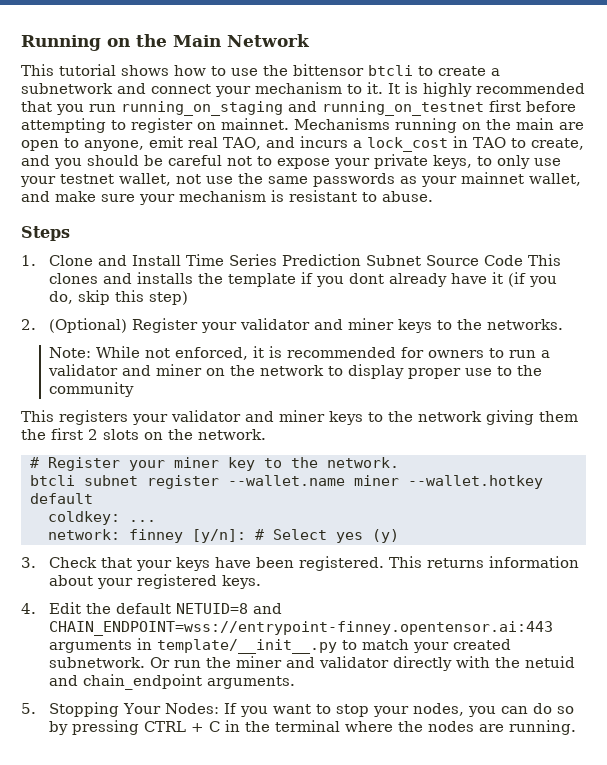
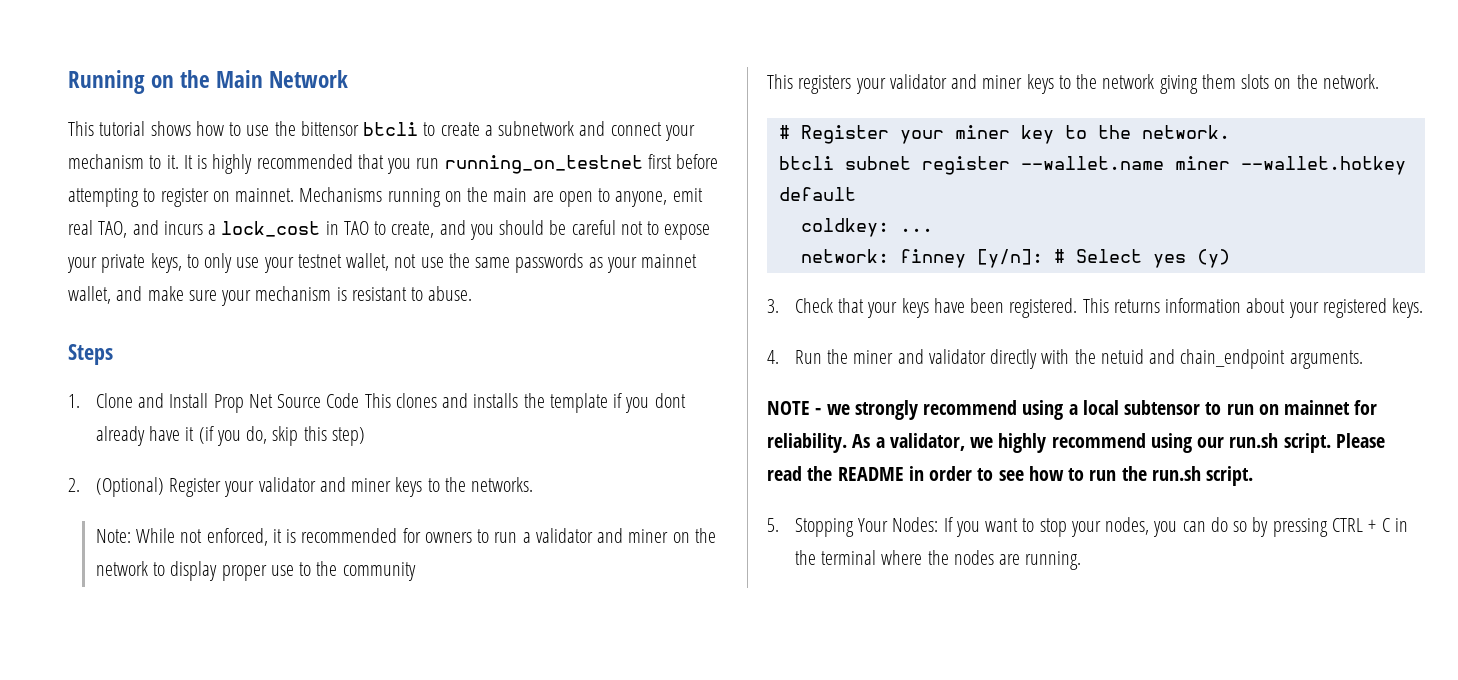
- It is highly recommended that you run running_on_staging and running_on_testnet first before attempting to register on mainnet.
+ It is highly recommended that you run running_on_testnet first before attempting to register on mainnet.
- 1. Clone and Install Time Series Prediction Subnet Source Code This clones and installs the template if you dont already have it (if you do, skip this step)
+ 1. Clone and Install Prop Net Source Code This clones and installs the template if you dont already have it (if you do, skip this step)
- This registers your validator and miner keys to the network giving them the first 2 slots on the network.
+ This registers your validator and miner keys to the network giving them slots on the network.
- 4. Edit the default NETUID=8 and CHAIN_ENDPOINT=wss://entrypoint-finney.opentensor.ai:443 arguments in template/__init__.py to match your created subnetwork. Or run the miner and validator directly with the netuid and chain_endpoint arguments.
+ 4. Run the miner and validator directly with the netuid and chain_endpoint arguments.
+ NOTE - we strongly recommend using a local subtensor to run on mainnet for reliability. As a validator, we highly recommend using our run.sh script. Please read the README in order to see how to run the run.sh script.

